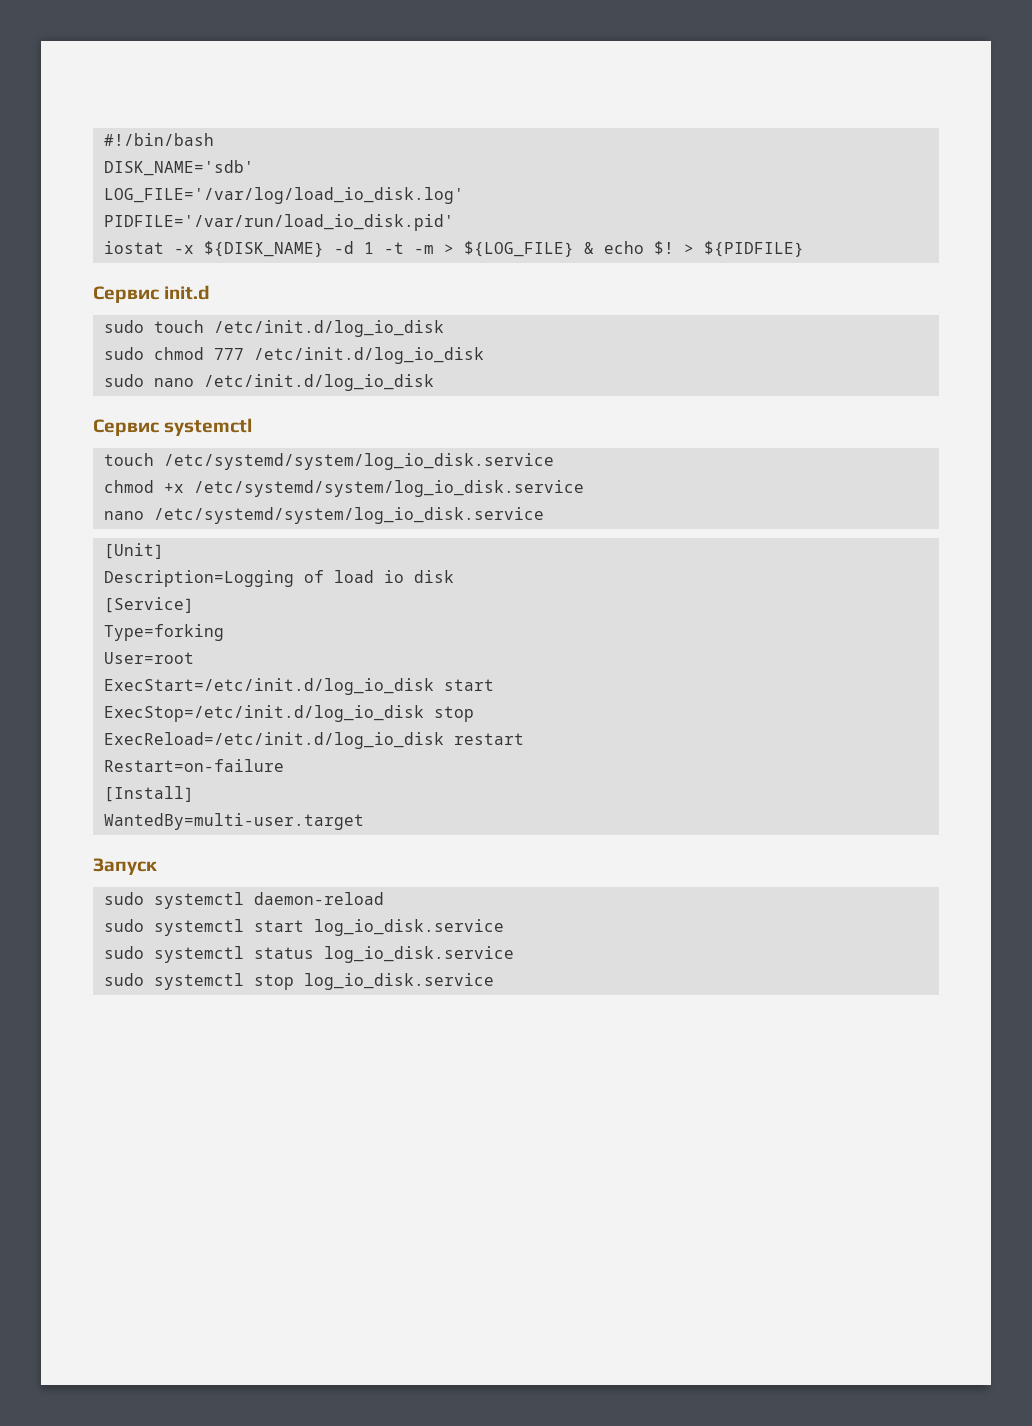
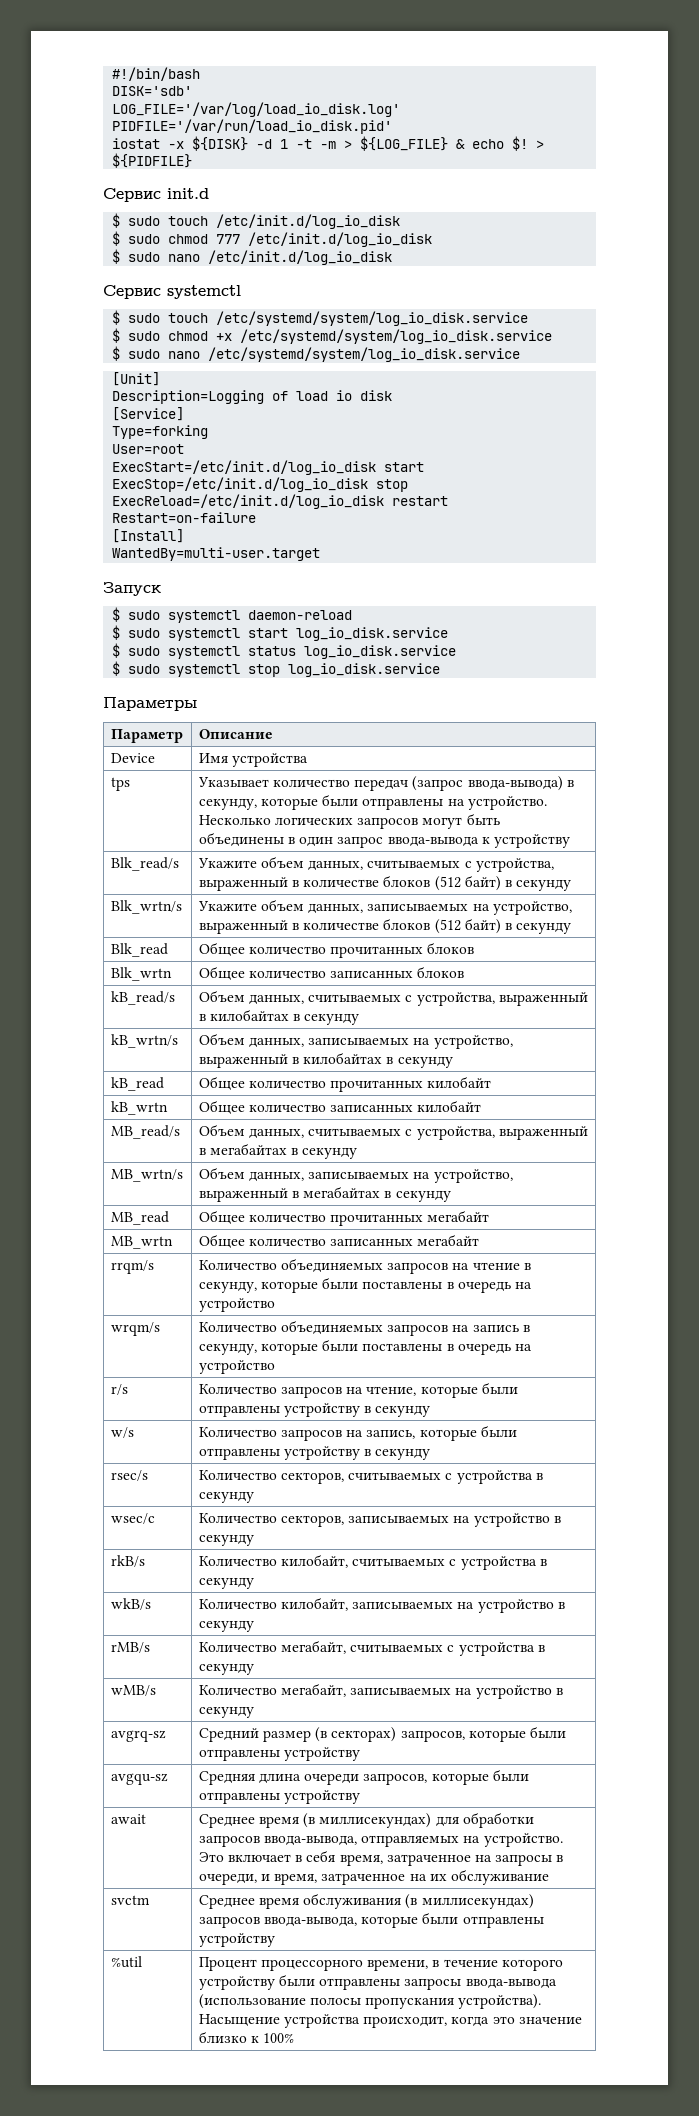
- DISK_NAME='sdb'
+ DISK='sdb'
- iostat -x ${DISK_NAME} -d 1 -t -m > ${LOG_FILE} & echo $!
+ iostat -x ${DISK} -d 1 -t -m > ${LOG_FILE} & echo $!
- sudo touch /etc/init.d/log_io_disk
+ $ sudo touch /etc/init.d/log_io_disk
- sudo chmod 777 /etc/init.d/log_io_disk
+ $ sudo chmod 777 /etc/init.d/log_io_disk
- sudo nano /etc/init.d/log_io_disk
+ $ sudo nano /etc/init.d/log_io_disk
- touch /etc/systemd/system/log_io_disk.service
+ $ sudo touch /etc/systemd/system/log_io_disk.service
- chmod +x /etc/systemd/system/log_io_disk.service
+ $ sudo chmod +x /etc/systemd/system/log_io_disk.service
- nano /etc/systemd/system/log_io_disk.service
+ $ sudo nano /etc/systemd/system/log_io_disk.service
- sudo systemctl daemon-reload
+ $ sudo systemctl daemon-reload
- sudo systemctl start log_io_disk.service
+ $ sudo systemctl start log_io_disk.service
- sudo systemctl status log_io_disk.service
+ $ sudo systemctl status log_io_disk.service
- sudo systemctl stop log_io_disk.service
+ $ sudo systemctl stop log_io_disk.service
+ Параметры
+ Параметр | Описание
+ Device | Имя устройства
+ tps | Указывает количество передач (запрос ввода-вывода) в секунду, которые были отправлены на устройство. Несколько логических запросов могут быть объединены в один запрос ввода-вывода к устройству
+ Blk_read/s | Укажите объем данных, считываемых с устройства, выраженный в количестве блоков (512 байт) в секунду
+ Blk_wrtn/s | Укажите объем данных, записываемых на устройство, выраженный в количестве блоков (512 байт) в секунду
+ Blk_read | Общее количество прочитанных блоков
+ Blk_wrtn | Общее количество записанных блоков
+ kB_read/s | Объем данных, считываемых с устройства, выраженный в килобайтах в секунду
+ kB_wrtn/s | Объем данных, записываемых на устройство, выраженный в килобайтах в секунду
+ kB_read | Общее количество прочитанных килобайт
+ kB_wrtn | Общее количество записанных килобайт
+ MB_read/s | Объем данных, считываемых с устройства, выраженный в мегабайтах в секунду
+ MB_wrtn/s | Объем данных, записываемых на устройство, выраженный в мегабайтах в секунду
+ MB_read | Общее количество прочитанных мегабайт
+ MB_wrtn | Общее количество записанных мегабайт
+ rrqm/s | Количество объединяемых запросов на чтение в секунду, которые были поставлены в очередь на устройство
+ wrqm/s | Количество объединяемых запросов на запись в секунду, которые были поставлены в очередь на устройство
+ r/s | Количество запросов на чтение, которые были отправлены устройству в секунду
+ w/s | Количество запросов на запись, которые были отправлены устройству в секунду
+ rsec/s | Количество секторов, считываемых с устройства в секунду
+ wsec/с | Количество секторов, записываемых на устройство в секунду
+ rkB/s | Количество килобайт, считываемых с устройства в секунду
+ wkB/s | Количество килобайт, записываемых на устройство в секунду
+ rMB/s | Количество мегабайт, считываемых с устройства в секунду
+ wMB/s | Количество мегабайт, записываемых на устройство в секунду
+ avgrq-sz | Средний размер (в секторах) запросов, которые были отправлены устройству
+ avgqu-sz | Средняя длина очереди запросов, которые были отправлены устройству
+ await | Среднее время (в миллисекундах) для обработки запросов ввода-вывода, отправляемых на устройство. Это включает в себя время, затраченное на запросы в очереди, и время, затраченное на их обслуживание
+ svctm | Среднее время обслуживания (в миллисекундах) запросов ввода-вывода, которые были отправлены устройству
+ %util | Процент процессорного времени, в течение которого устройству были отправлены запросы ввода-вывода (использование полосы пропускания устройства). Насыщение устройства происходит, когда это значение близко к 100%

